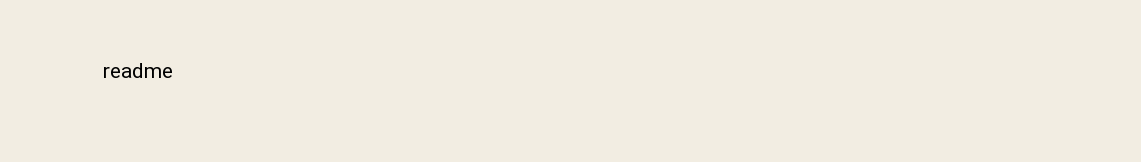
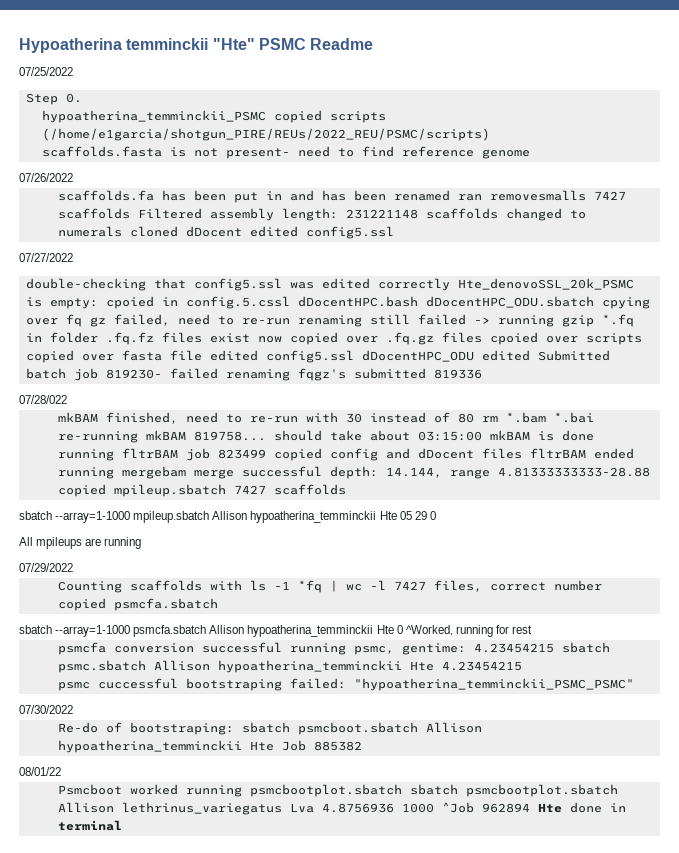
- readme
+ Hypoatherina temminckii "Hte" PSMC Readme
+ 07/25/2022
+ Step 0.
+ hypoatherina_temminckii_PSMC copied scripts (/home/e1garcia/shotgun_PIRE/REUs/2022_REU/PSMC/scripts)
+ scaffolds.fasta is not present- need to find reference genome
+ 07/26/2022
+ scaffolds.fa has been put in and has been renamed ran removesmalls 7427 scaffolds Filtered assembly length: 231221148 scaffolds changed to numerals cloned dDocent edited config5.ssl
+ 07/27/2022
+ double-checking that config5.ssl was edited correctly Hte_denovoSSL_20k_PSMC is empty: cpoied in config.5.cssl dDocentHPC.bash dDocentHPC_ODU.sbatch cpying over fq gz failed, need to re-run renaming still failed -> running gzip *.fq in folder .fq.fz files exist now copied over .fq.gz files cpoied over scripts copied over fasta file edited config5.ssl dDocentHPC_ODU edited Submitted batch job 819230- failed renaming fqgz's submitted 819336
+ 07/28/022
+ mkBAM finished, need to re-run with 30 instead of 80 rm *.bam *.bai re-running mkBAM 819758... should take about 03:15:00 mkBAM is done running fltrBAM job 823499 copied config and dDocent files fltrBAM ended running mergebam merge successful depth: 14.144, range 4.81333333333-28.88 copied mpileup.sbatch 7427 scaffolds
+ sbatch --array=1-1000 mpileup.sbatch Allison hypoatherina_temminckii Hte 05 29 0
+ All mpileups are running
+ 07/29/2022
+ Counting scaffolds with ls -1 *fq | wc -l 7427 files, correct number copied psmcfa.sbatch
+ sbatch --array=1-1000 psmcfa.sbatch Allison hypoatherina_temminckii Hte 0 ^Worked, running for rest
+ psmcfa conversion successful running psmc, gentime: 4.23454215 sbatch psmc.sbatch Allison hypoatherina_temminckii Hte 4.23454215
+ psmc cuccessful bootstraping failed: "hypoatherina_temminckii_PSMC_PSMC"
+ 07/30/2022
+ Re-do of bootstraping: sbatch psmcboot.sbatch Allison hypoatherina_temminckii Hte Job 885382
+ 08/01/22
+ Psmcboot worked running psmcbootplot.sbatch sbatch psmcbootplot.sbatch Allison lethrinus_variegatus Lva 4.8756936 1000 ^Job 962894 Hte done in terminal

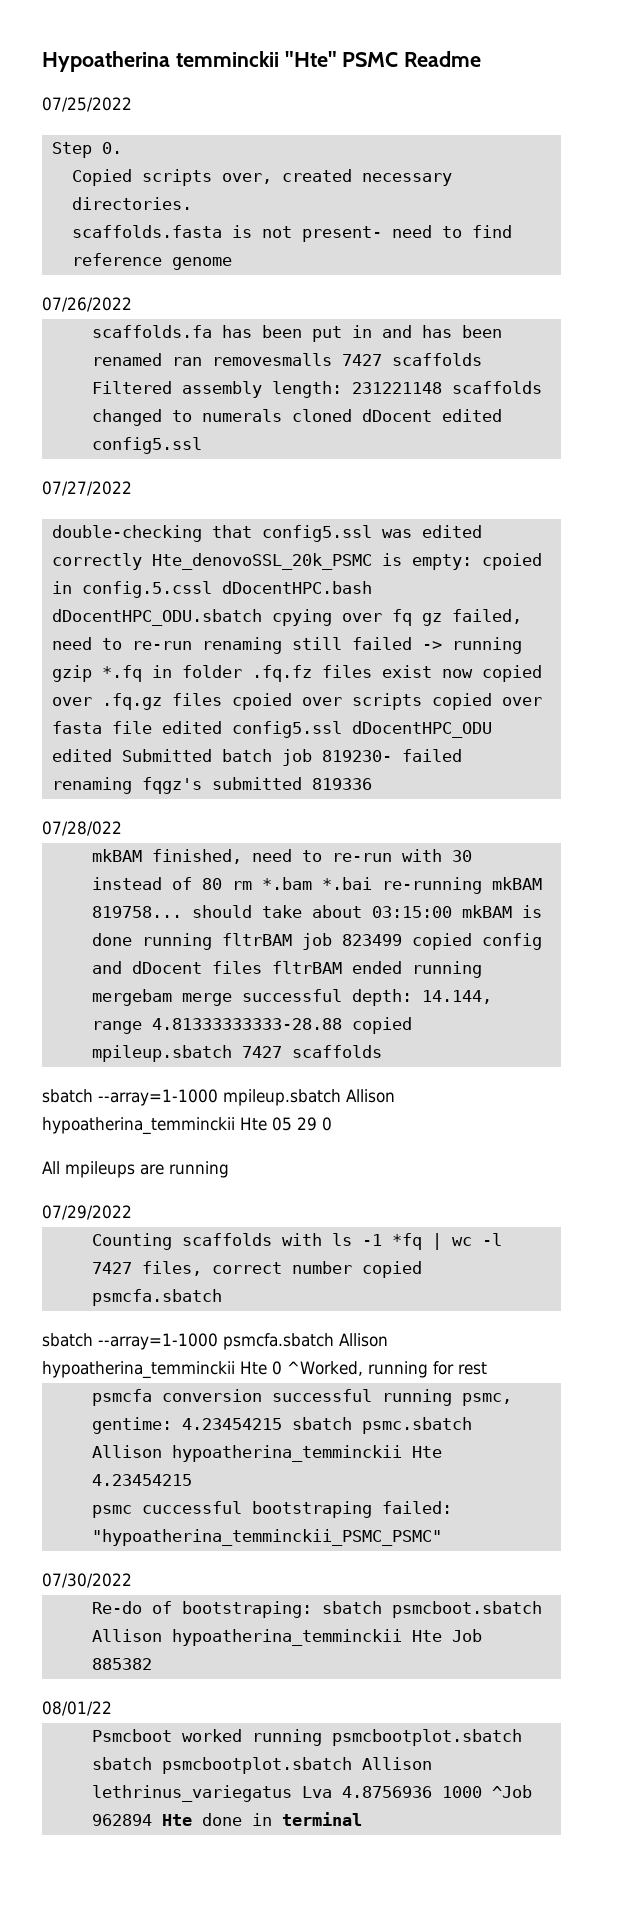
- hypoatherina_temminckii_PSMC copied scripts (/home/e1garcia/shotgun_PIRE/REUs/2022_REU/PSMC/scripts)
+ Copied scripts over, created necessary directories.

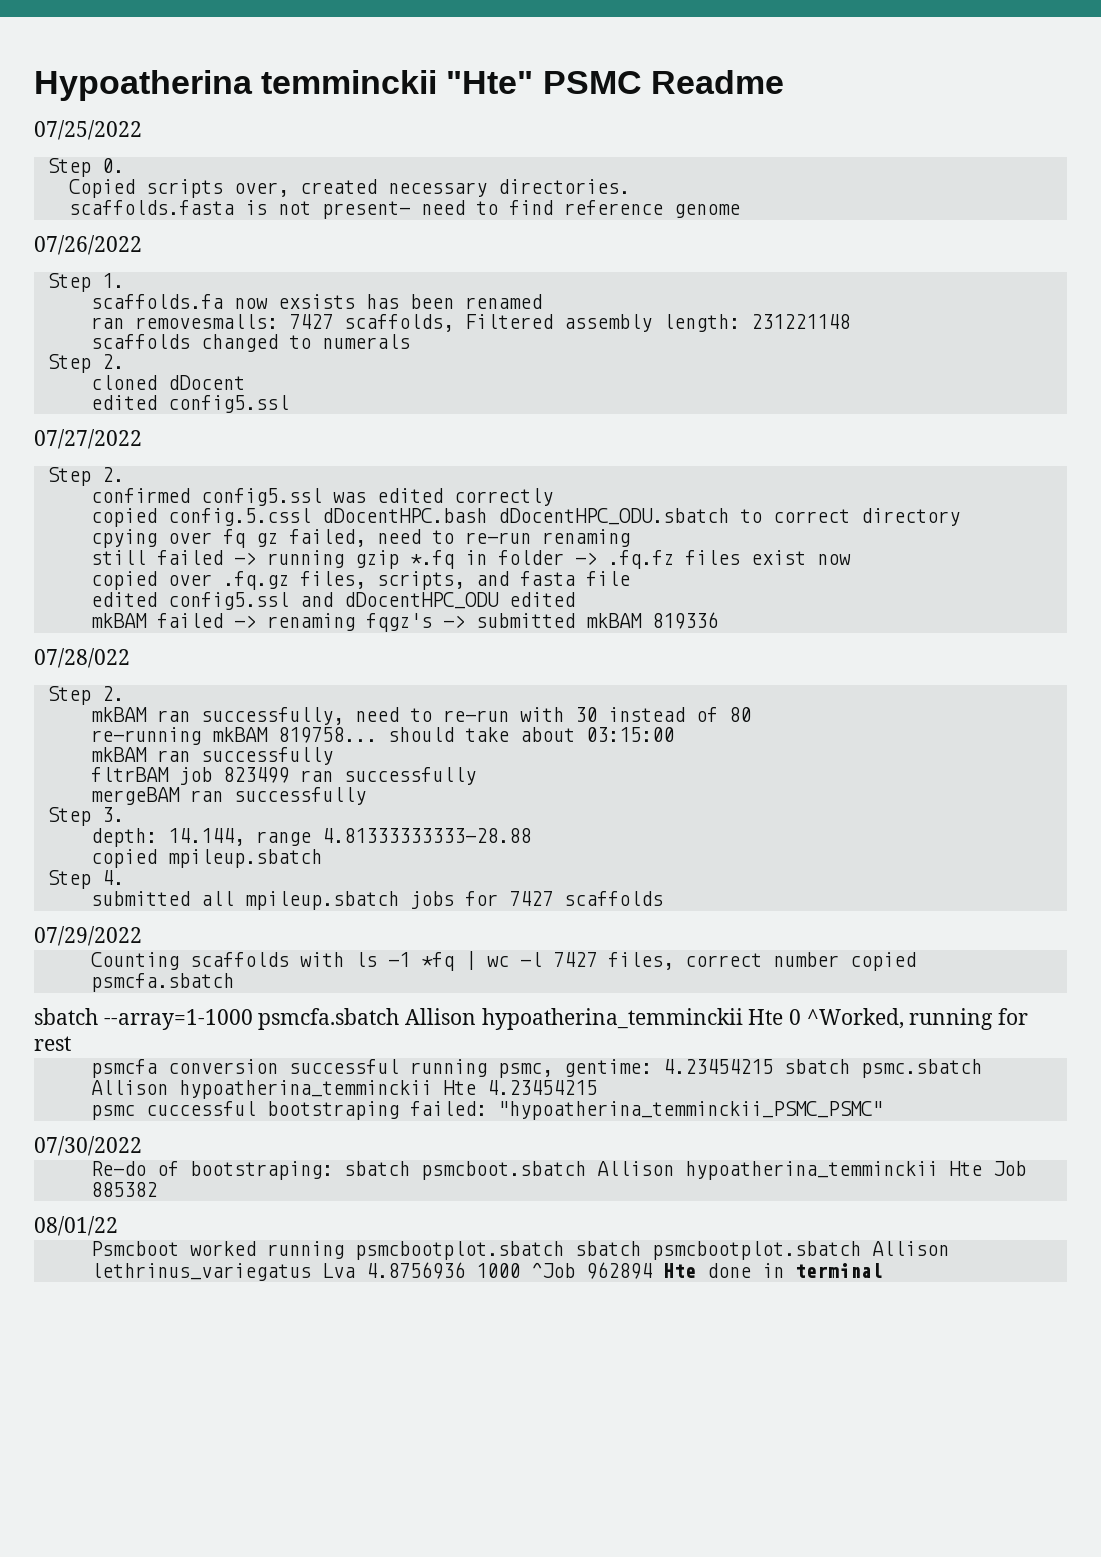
+ Step 1.
- scaffolds.fa has been put in and has been renamed ran removesmalls 7427 scaffolds Filtered assembly length: 231221148 scaffolds changed to numerals cloned dDocent edited config5.ssl
+ scaffolds.fa now exsists has been renamed
+ ran removesmalls: 7427 scaffolds, Filtered assembly length: 231221148
+ scaffolds changed to numerals
+ Step 2.
+ cloned dDocent
+ edited config5.ssl
  07/27/2022
- double-checking that config5.ssl was edited correctly Hte_denovoSSL_20k_PSMC is empty: cpoied in config.5.cssl dDocentHPC.bash dDocentHPC_ODU.sbatch cpying over fq gz failed, need to re-run renaming still failed -> running gzip *.fq in folder .fq.fz files exist now copied over .fq.gz files cpoied over scripts copied over fasta file edited config5.ssl dDocentHPC_ODU edited Submitted batch job 819230- failed renaming fqgz's submitted 819336
+ Step 2.
+ confirmed config5.ssl was edited correctly
+ copied config.5.cssl dDocentHPC.bash dDocentHPC_ODU.sbatch to correct directory
+ cpying over fq gz failed, need to re-run renaming
+ still failed -> running gzip *.fq in folder -> .fq.fz files exist now
+ copied over .fq.gz files, scripts, and fasta file
+ edited config5.ssl and dDocentHPC_ODU edited
+ mkBAM failed -> renaming fqgz's -> submitted mkBAM 819336
  07/28/022
- mkBAM finished, need to re-run with 30 instead of 80 rm *.bam *.bai re-running mkBAM 819758... should take about 03:15:00 mkBAM is done running fltrBAM job 823499 copied config and dDocent files fltrBAM ended running mergebam merge successful depth: 14.144, range 4.81333333333-28.88 copied mpileup.sbatch 7427 scaffolds
- sbatch --array=1-1000 mpileup.sbatch Allison hypoatherina_temminckii Hte 05 29 0
- All mpileups are running
+ Step 2.
+ mkBAM ran successfully, need to re-run with 30 instead of 80
+ re-running mkBAM 819758... should take about 03:15:00
+ mkBAM ran successfully
+ fltrBAM job 823499 ran successfully
+ mergeBAM ran successfully
+ Step 3.
+ depth: 14.144, range 4.81333333333-28.88
+ copied mpileup.sbatch
+ Step 4.
+ submitted all mpileup.sbatch jobs for 7427 scaffolds

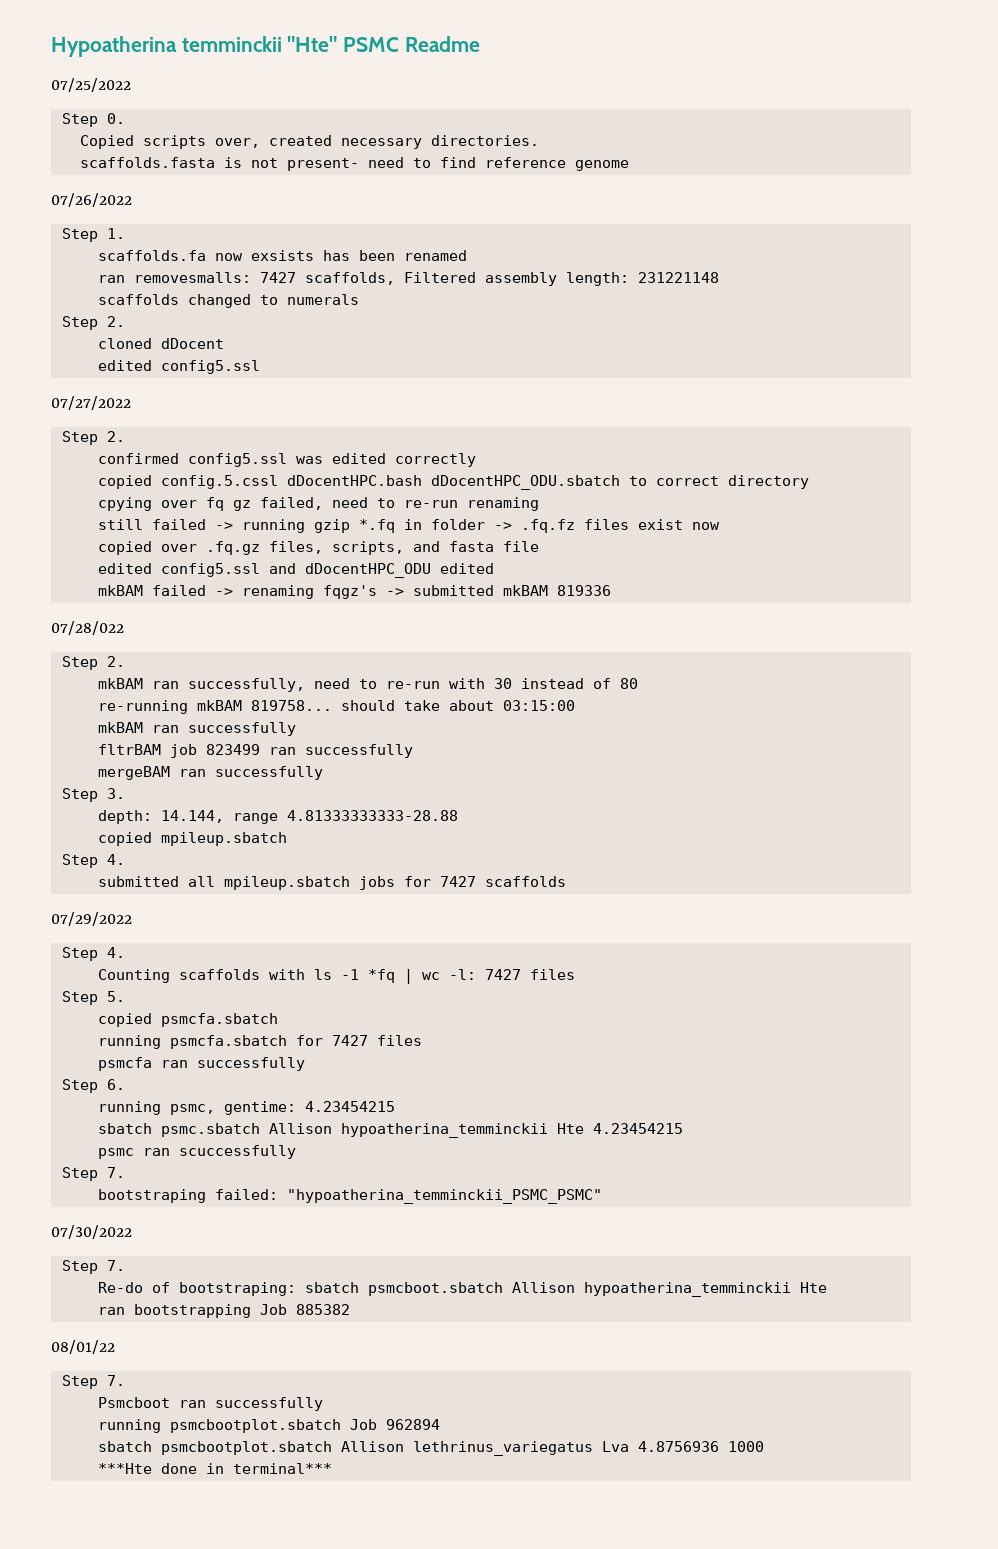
  07/29/2022
+ Step 4.
- Counting scaffolds with ls -1 *fq | wc -l 7427 files, correct number copied psmcfa.sbatch
- sbatch --array=1-1000 psmcfa.sbatch Allison hypoatherina_temminckii Hte 0 ^Worked, running for rest
- psmcfa conversion successful running psmc, gentime: 4.23454215 sbatch psmc.sbatch Allison hypoatherina_temminckii Hte 4.23454215
+ Counting scaffolds with ls -1 *fq | wc -l: 7427 files
+ Step 5.
+ copied psmcfa.sbatch
+ running psmcfa.sbatch for 7427 files
+ psmcfa ran successfully
+ Step 6.
+ running psmc, gentime: 4.23454215
+ sbatch psmc.sbatch Allison hypoatherina_temminckii Hte 4.23454215
- psmc cuccessful bootstraping failed: "hypoatherina_temminckii_PSMC_PSMC"
+ psmc ran scuccessfully
+ Step 7.
+ bootstraping failed: "hypoatherina_temminckii_PSMC_PSMC"
  07/30/2022
+ Step 7.
- Re-do of bootstraping: sbatch psmcboot.sbatch Allison hypoatherina_temminckii Hte Job 885382
+ Re-do of bootstraping: sbatch psmcboot.sbatch Allison hypoatherina_temminckii Hte
+ ran bootstrapping Job 885382
  08/01/22
+ Step 7.
- Psmcboot worked running psmcbootplot.sbatch sbatch psmcbootplot.sbatch Allison lethrinus_variegatus Lva 4.8756936 1000 ^Job 962894 Hte done in terminal
+ Psmcboot ran successfully
+ running psmcbootplot.sbatch Job 962894
+ sbatch psmcbootplot.sbatch Allison lethrinus_variegatus Lva 4.8756936 1000
+ ***Hte done in terminal***

